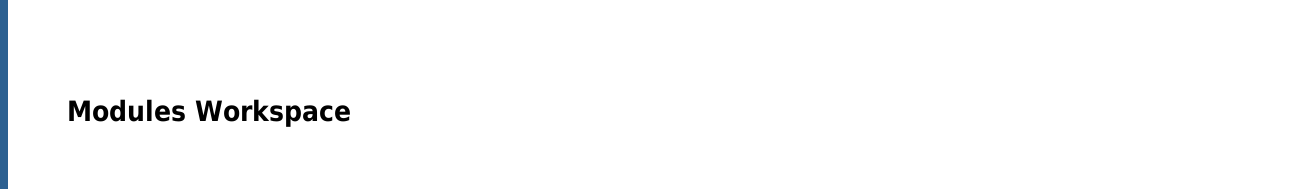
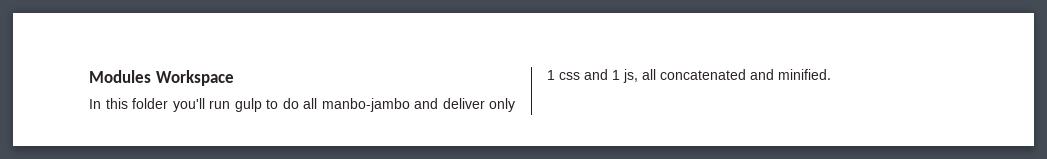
+ In this folder you'll run gulp to do all manbo-jambo and deliver only 1 css and 1 js, all concatenated and minified.

